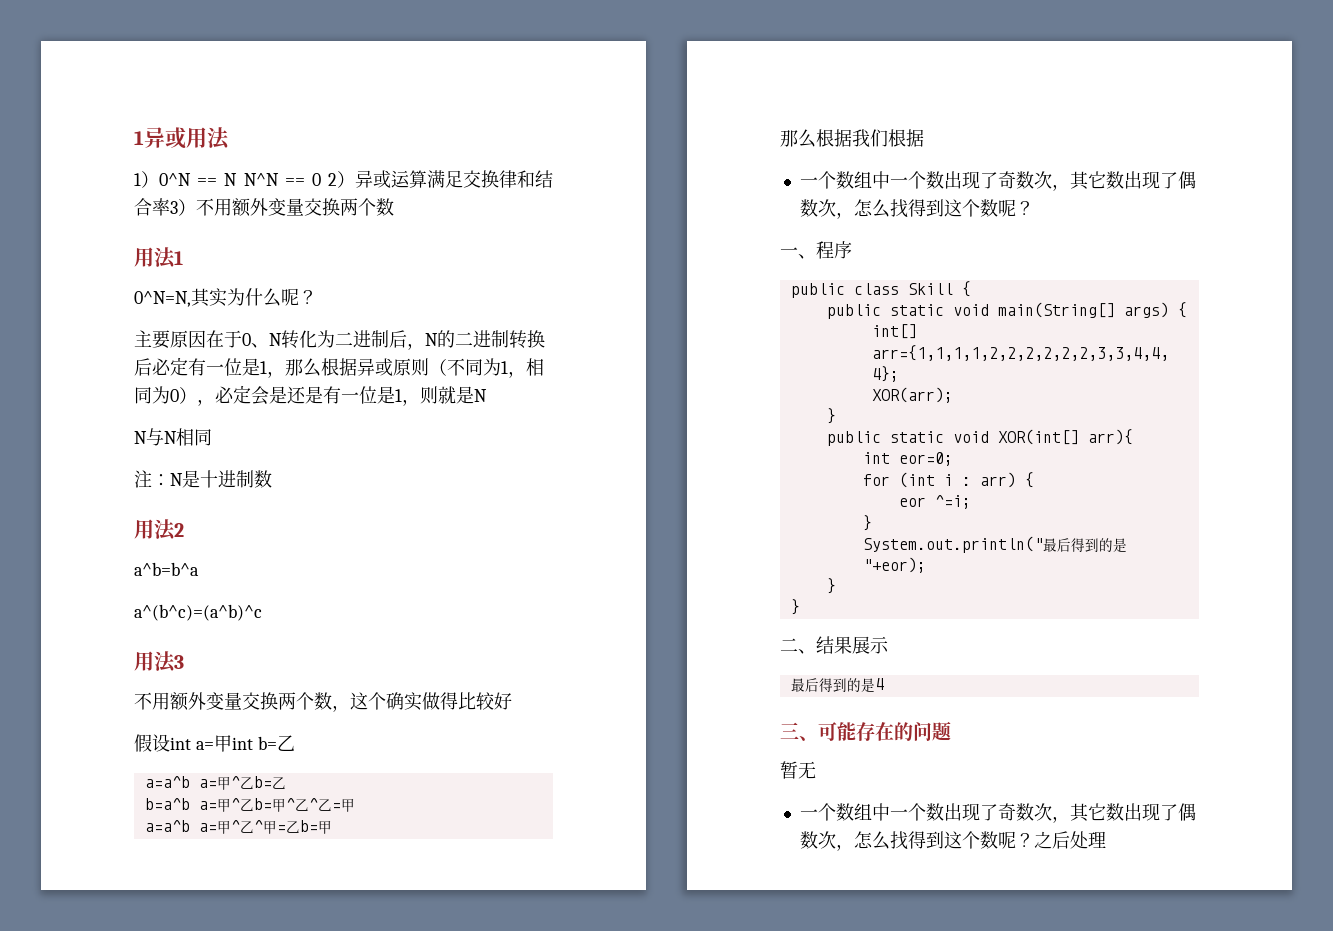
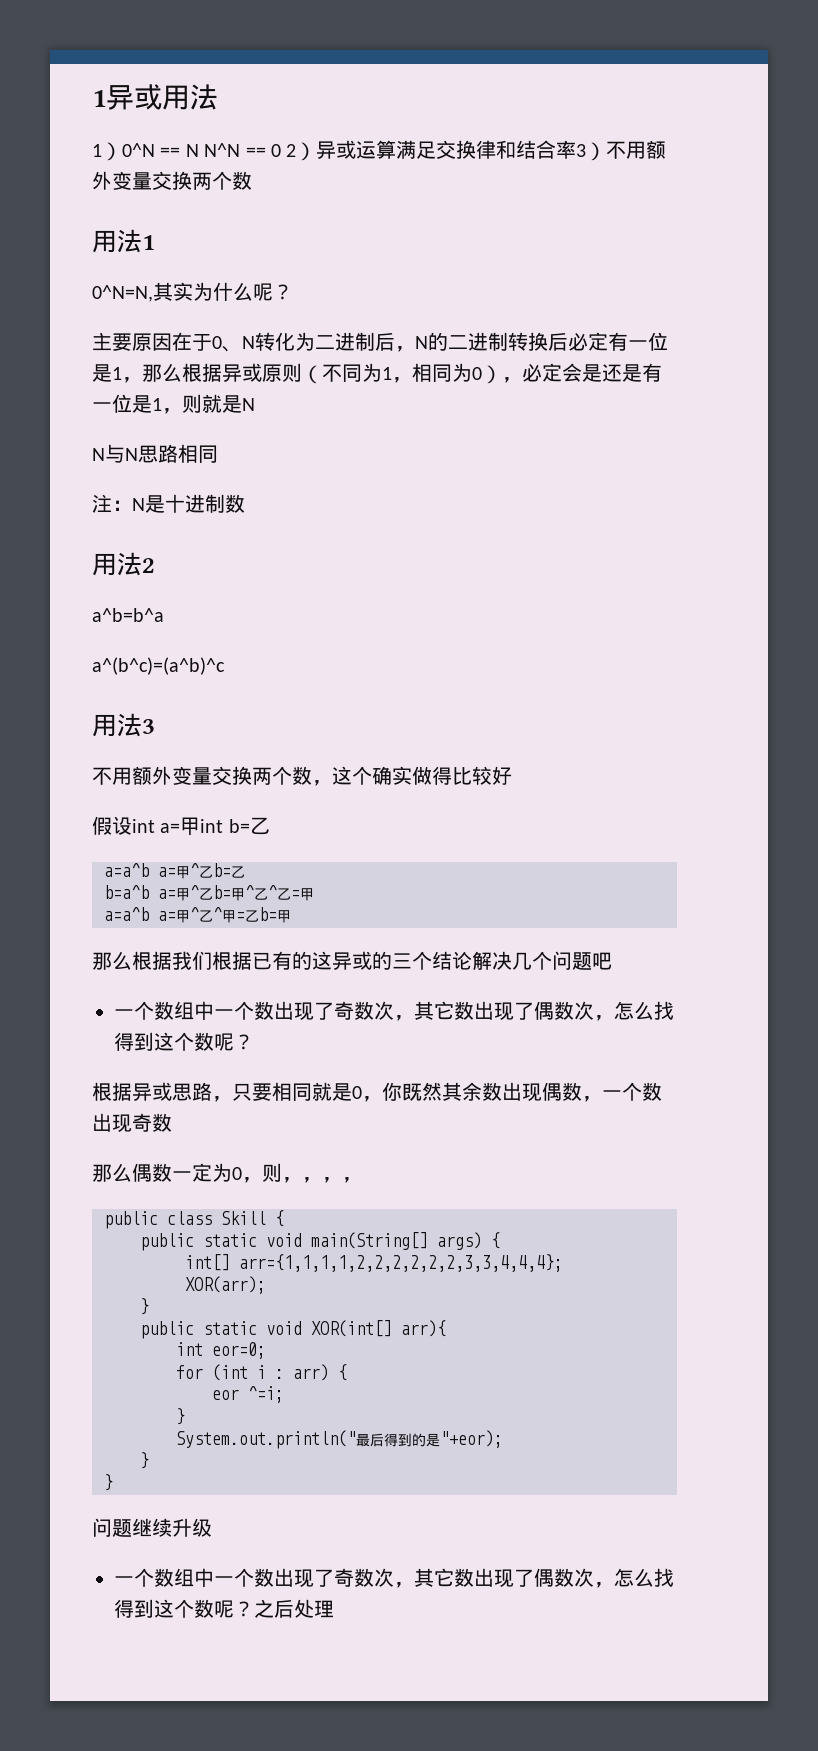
- N与N相同
+ N与N思路相同
- 那么根据我们根据
+ 那么根据我们根据已有的这异或的三个结论解决几个问题吧
- 一、程序
+ 根据异或思路，只要相同就是0，你既然其余数出现偶数，一个数出现奇数
+ 那么偶数一定为0，则，，，，
- 二、结果展示
- 最后得到的是4
- 三、可能存在的问题
- 暂无
+ 问题继续升级

